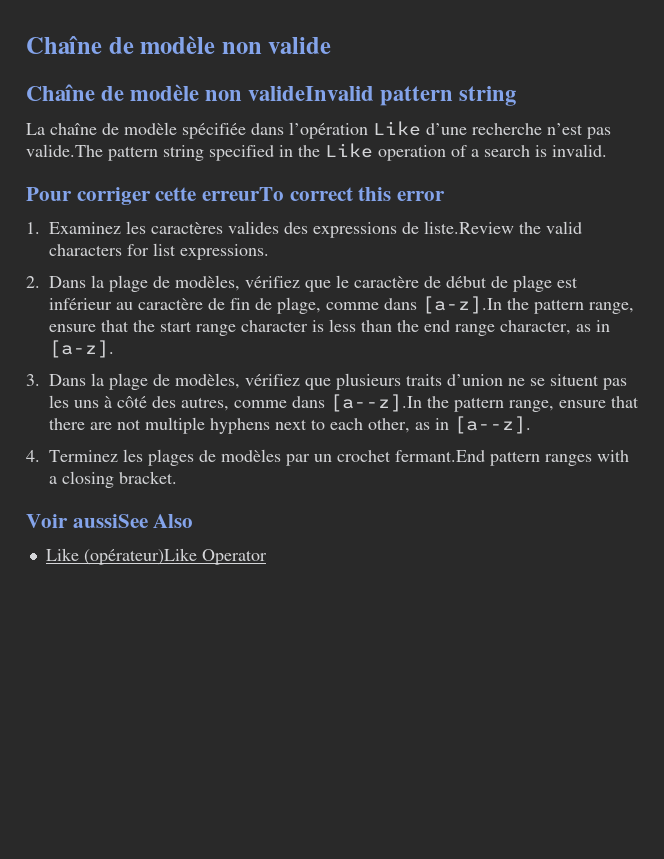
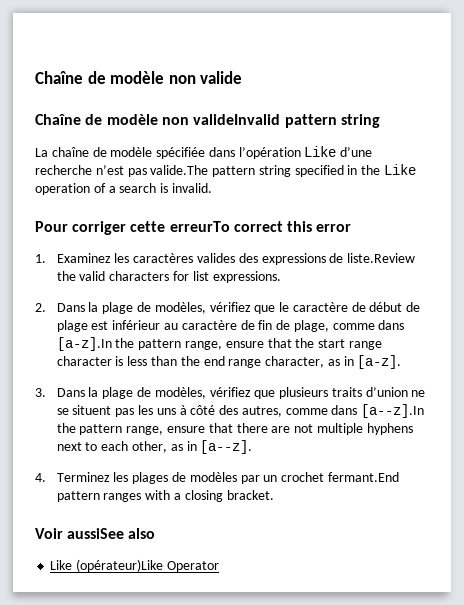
- Voir aussiSee Also
+ Voir aussiSee also

